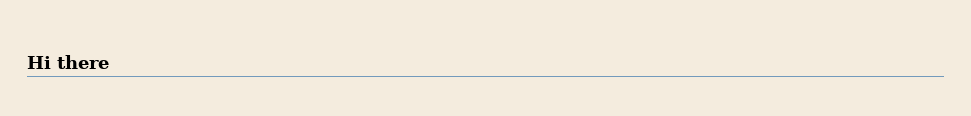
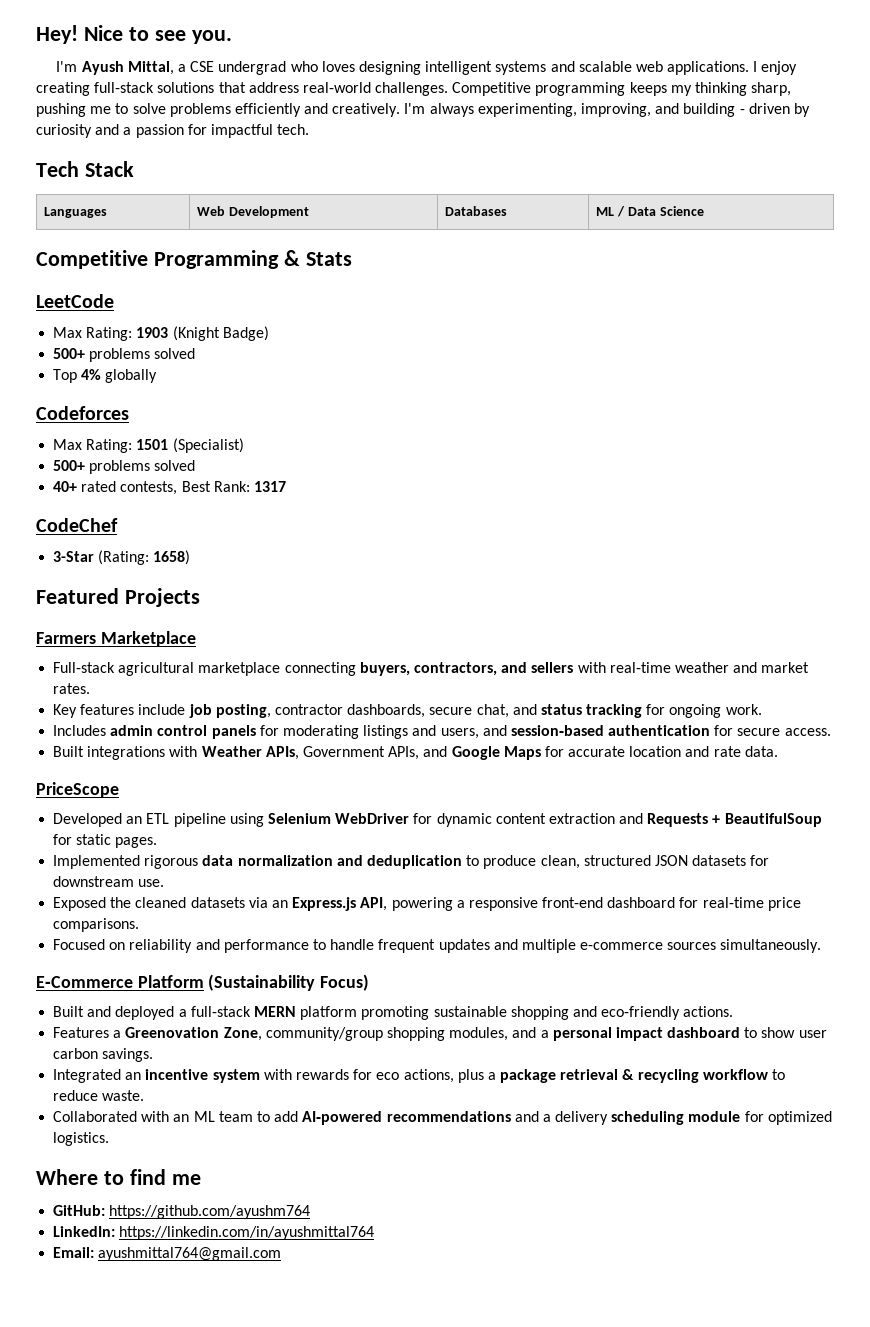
- Hi there
+ Hey! Nice to see you.
+ I'm Ayush Mittal, a CSE undergrad who loves designing intelligent systems and scalable web applications. I enjoy creating full‑stack solutions that address real‑world challenges. Competitive programming keeps my thinking sharp, pushing me to solve problems efficiently and creatively. I'm always experimenting, improving, and building - driven by curiosity and a passion for impactful tech.
+ Tech Stack
+ Languages | Web Development | Databases | ML / Data Science
+ Competitive Programming & Stats
+ LeetCode
+ Max Rating: 1903 (Knight Badge)
+ 500+ problems solved
+ Top 4% globally
+ Codeforces
+ Max Rating: 1501 (Specialist)
+ 500+ problems solved
+ 40+ rated contests, Best Rank: 1317
+ CodeChef
+ 3-Star (Rating: 1658)
+ Featured Projects
+ Farmers Marketplace
+ Full‑stack agricultural marketplace connecting buyers, contractors, and sellers with real‑time weather and market rates.
+ Key features include job posting, contractor dashboards, secure chat, and status tracking for ongoing work.
+ Includes admin control panels for moderating listings and users, and session‑based authentication for secure access.
+ Built integrations with Weather APIs, Government APIs, and Google Maps for accurate location and rate data.
+ PriceScope
+ Developed an ETL pipeline using Selenium WebDriver for dynamic content extraction and Requests + BeautifulSoup for static pages.
+ Implemented rigorous data normalization and deduplication to produce clean, structured JSON datasets for downstream use.
+ Exposed the cleaned datasets via an Express.js API, powering a responsive front‑end dashboard for real‑time price comparisons.
+ Focused on reliability and performance to handle frequent updates and multiple e‑commerce sources simultaneously.
+ E‑Commerce Platform (Sustainability Focus)
+ Built and deployed a full‑stack MERN platform promoting sustainable shopping and eco‑friendly actions.
+ Features a Greenovation Zone, community/group shopping modules, and a personal impact dashboard to show user carbon savings.
+ Integrated an incentive system with rewards for eco actions, plus a package retrieval & recycling workflow to reduce waste.
+ Collaborated with an ML team to add AI‑powered recommendations and a delivery scheduling module for optimized logistics.
+ Where to find me
+ GitHub: https://github.com/ayushm764
+ LinkedIn: https://linkedin.com/in/ayushmittal764
+ Email: ayushmittal764@gmail.com

